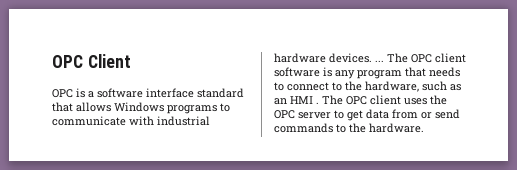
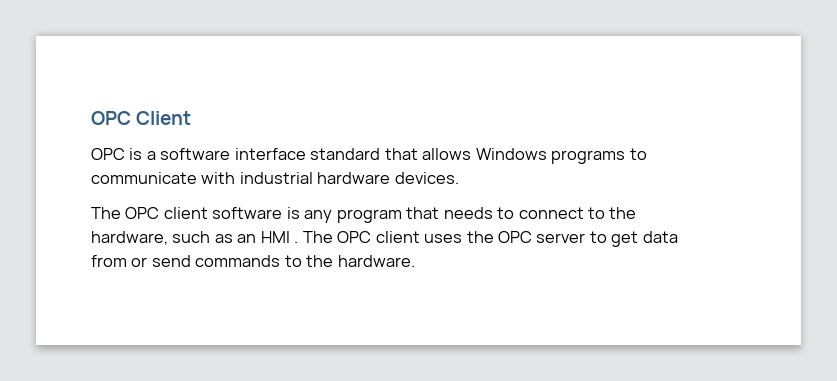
- OPC is a software interface standard that allows Windows programs to communicate with industrial hardware devices. ... The OPC client software is any program that needs to connect to the hardware, such as an HMI .
+ OPC is a software interface standard that allows Windows programs to communicate with industrial hardware devices.
+ The OPC client software is any program that needs to connect to the hardware, such as an HMI .

